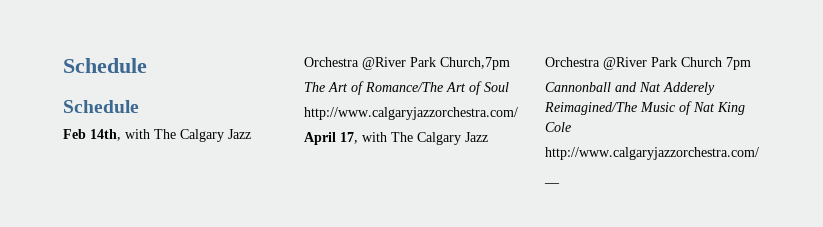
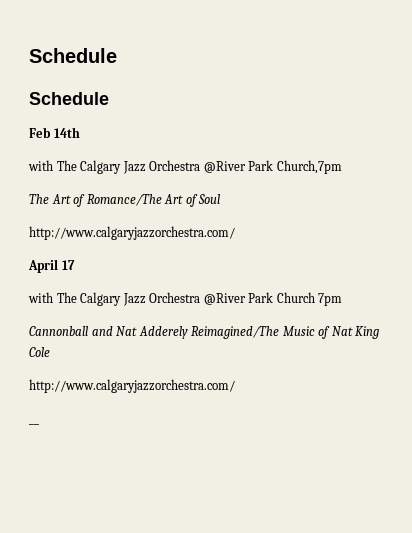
- Feb 14th, with The Calgary Jazz Orchestra @River Park Church,7pm
+ Feb 14th
+ with The Calgary Jazz Orchestra @River Park Church,7pm
- April 17, with The Calgary Jazz Orchestra @River Park Church 7pm
+ April 17
+ with The Calgary Jazz Orchestra @River Park Church 7pm

